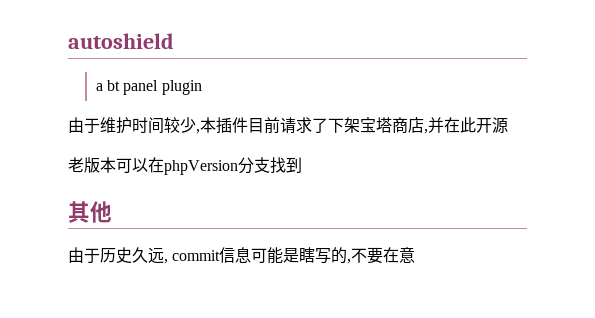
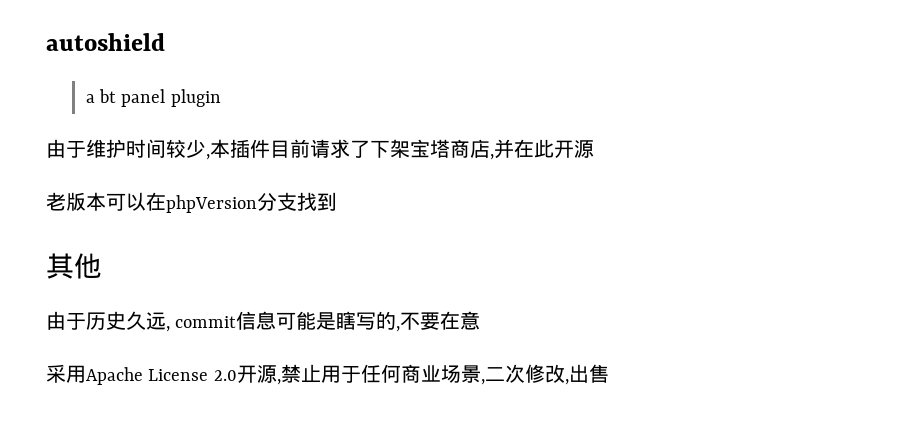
+ 采用Apache License 2.0开源,禁止用于任何商业场景,二次修改,出售

